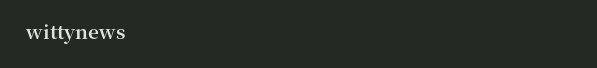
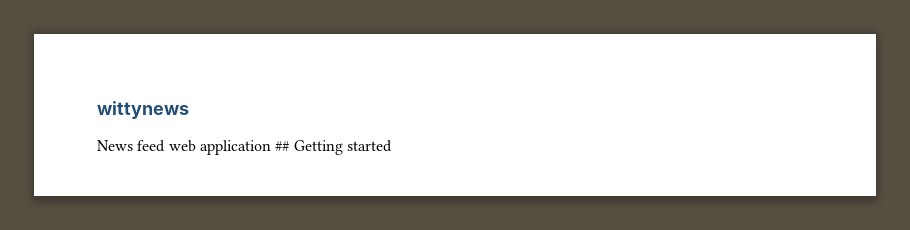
+ News feed web application ## Getting started

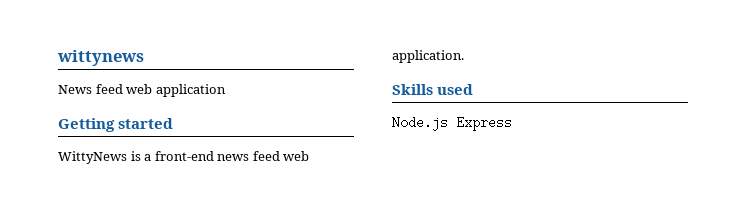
- News feed web application ## Getting started
+ News feed web application
+ Getting started
+ WittyNews is a front-end news feed web application.
+ Skills used
+ Node.js Express

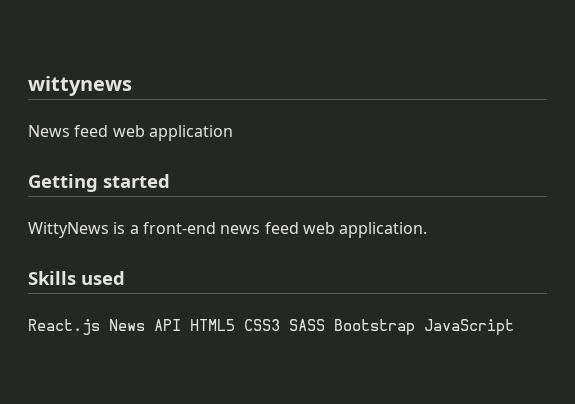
- Node.js Express
+ React.js News API HTML5 CSS3 SASS Bootstrap JavaScript

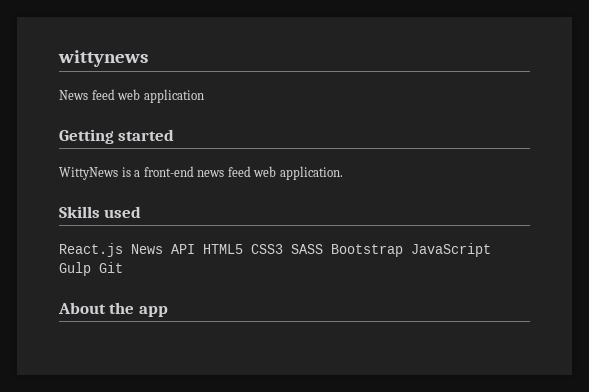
- React.js News API HTML5 CSS3 SASS Bootstrap JavaScript
+ React.js News API HTML5 CSS3 SASS Bootstrap JavaScript Gulp Git
+ About the app

